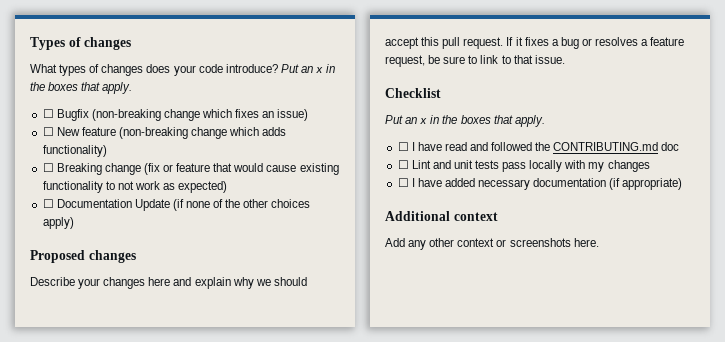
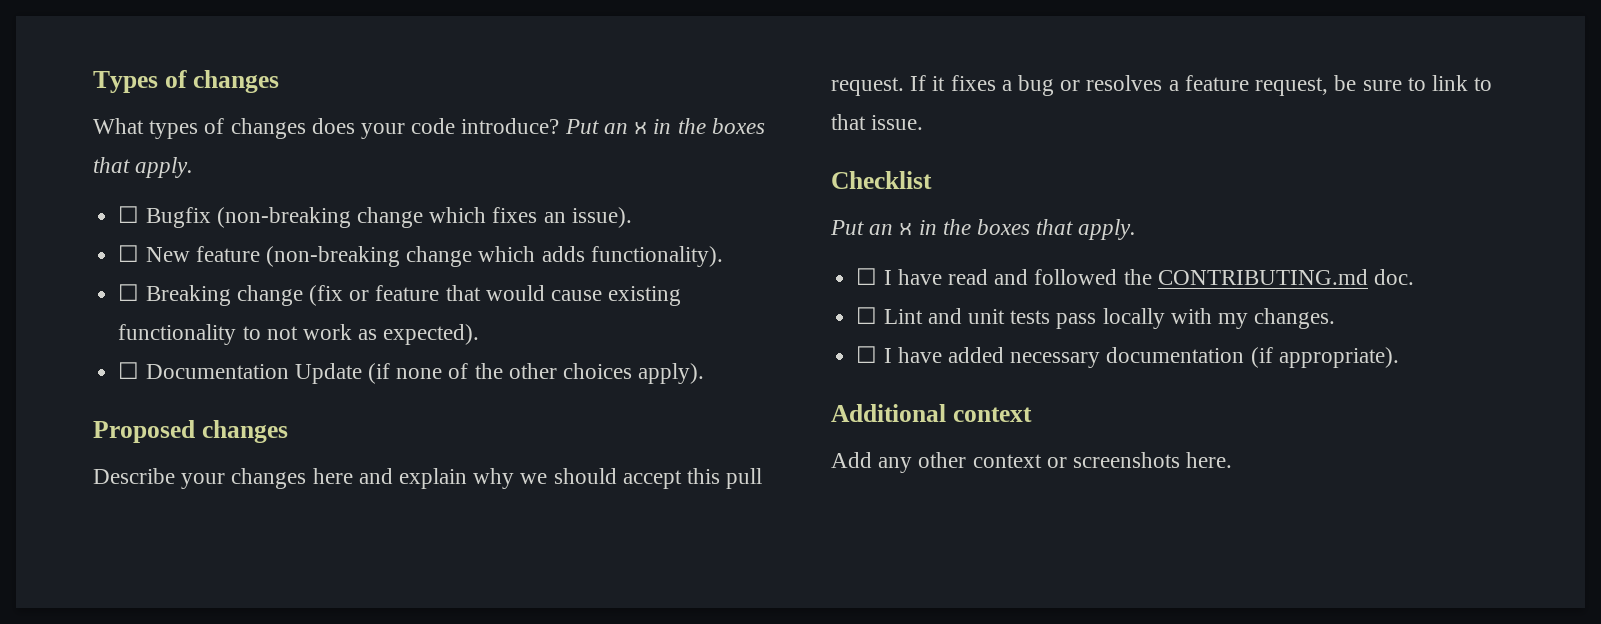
- ☐ Bugfix (non-breaking change which fixes an issue)
+ ☐ Bugfix (non-breaking change which fixes an issue).
- ☐ New feature (non-breaking change which adds functionality)
+ ☐ New feature (non-breaking change which adds functionality).
- ☐ Breaking change (fix or feature that would cause existing functionality to not work as expected)
+ ☐ Breaking change (fix or feature that would cause existing functionality to not work as expected).
- ☐ Documentation Update (if none of the other choices apply)
+ ☐ Documentation Update (if none of the other choices apply).
- ☐ I have read and followed the CONTRIBUTING.md doc
+ ☐ I have read and followed the CONTRIBUTING.md doc.
- ☐ Lint and unit tests pass locally with my changes
+ ☐ Lint and unit tests pass locally with my changes.
- ☐ I have added necessary documentation (if appropriate)
+ ☐ I have added necessary documentation (if appropriate).

